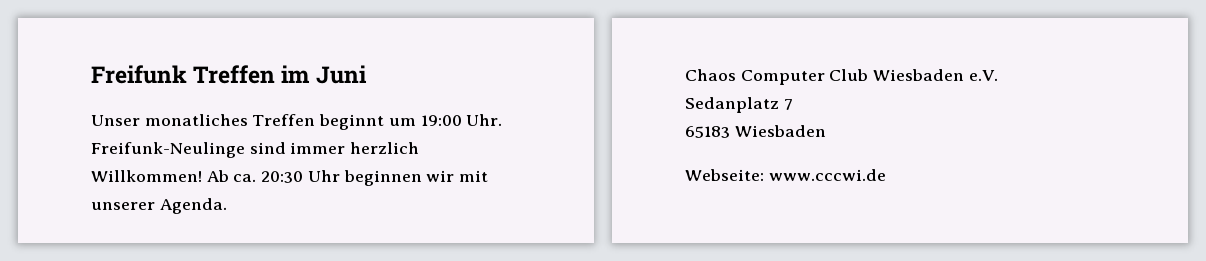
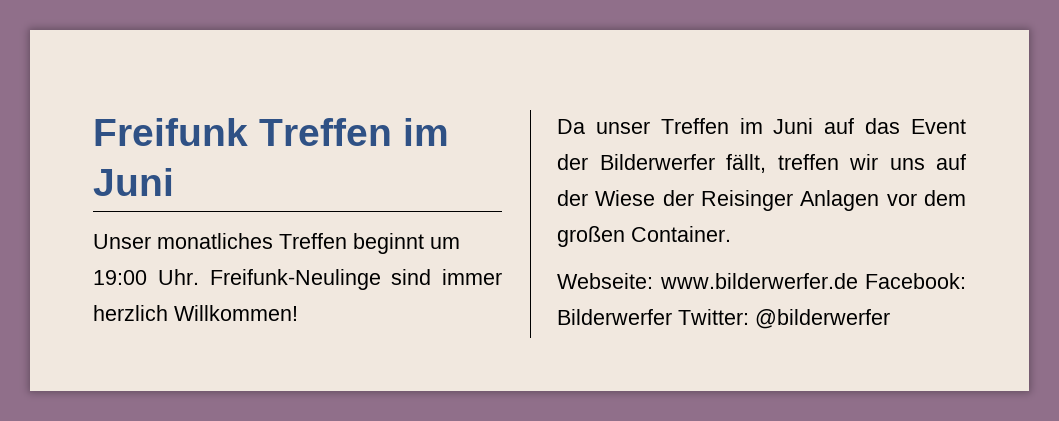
- Unser monatliches Treffen beginnt um 19:00 Uhr. Freifunk-Neulinge sind immer herzlich Willkommen! Ab ca. 20:30 Uhr beginnen wir mit unserer Agenda.
- Chaos Computer Club Wiesbaden e.V.
- Sedanplatz 7
- 65183 Wiesbaden
- Webseite: www.cccwi.de
+ Unser monatliches Treffen beginnt um 19:00 Uhr. Freifunk-Neulinge sind immer herzlich Willkommen!
+ Da unser Treffen im Juni auf das Event der Bilderwerfer fällt, treffen wir uns auf der Wiese der Reisinger Anlagen vor dem großen Container.
+ Webseite: www.bilderwerfer.de Facebook: Bilderwerfer Twitter: @bilderwerfer

